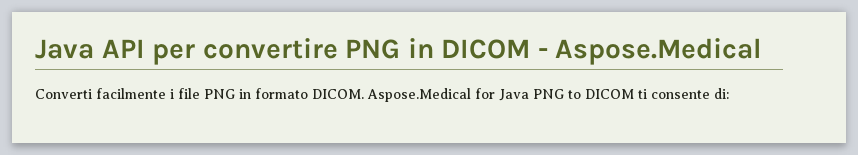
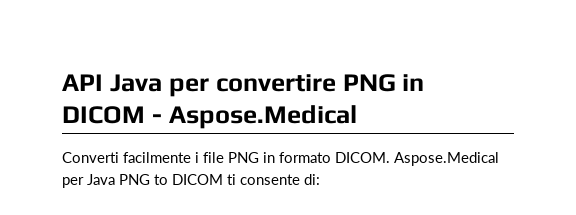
- Java API per convertire PNG in DICOM - Aspose.Medical
+ API Java per convertire PNG in DICOM - Aspose.Medical
- Aspose.Medical for Java PNG to DICOM ti consente di:
+ Aspose.Medical per Java PNG to DICOM ti consente di:

